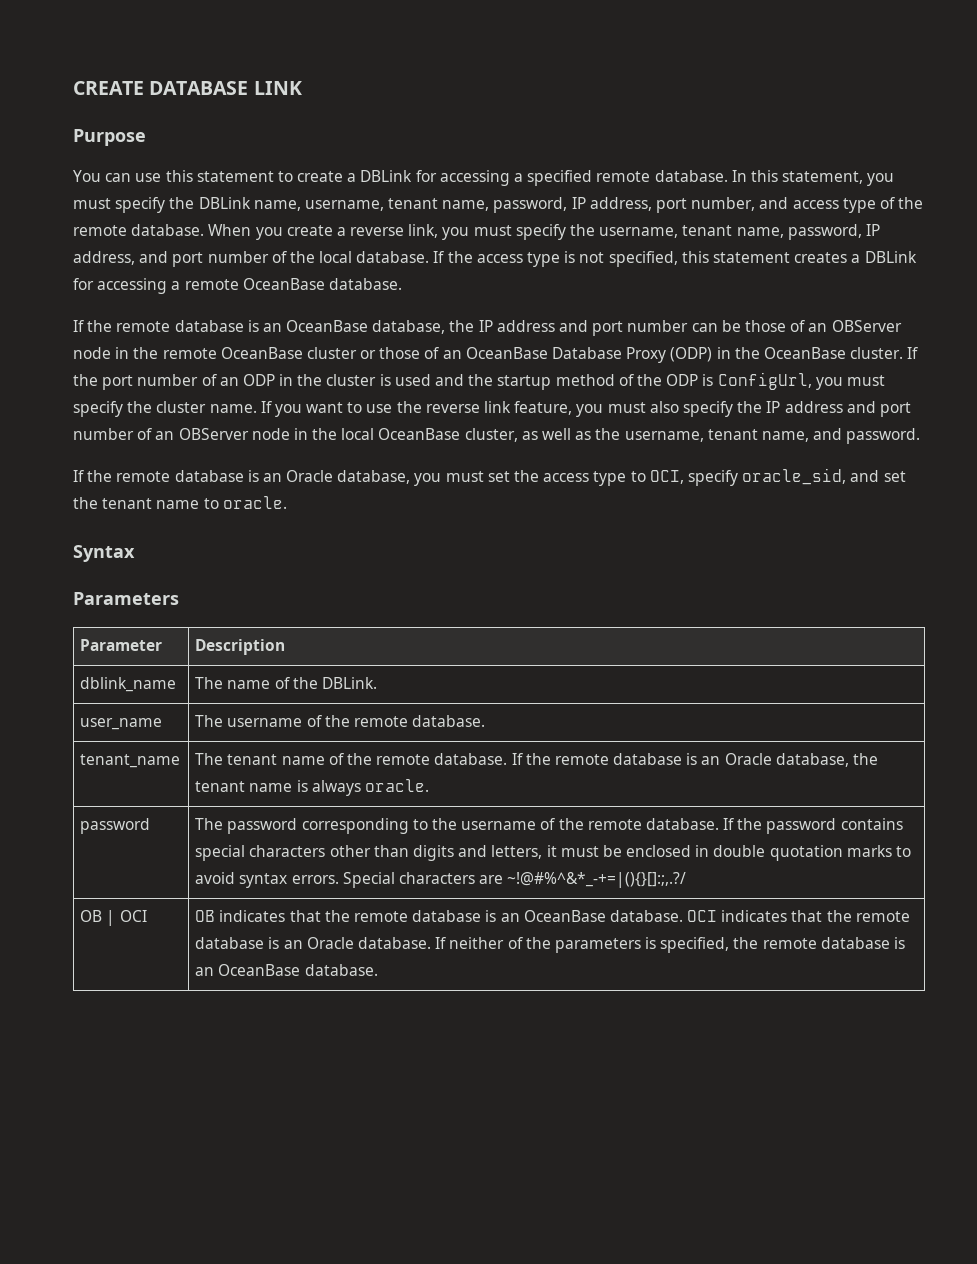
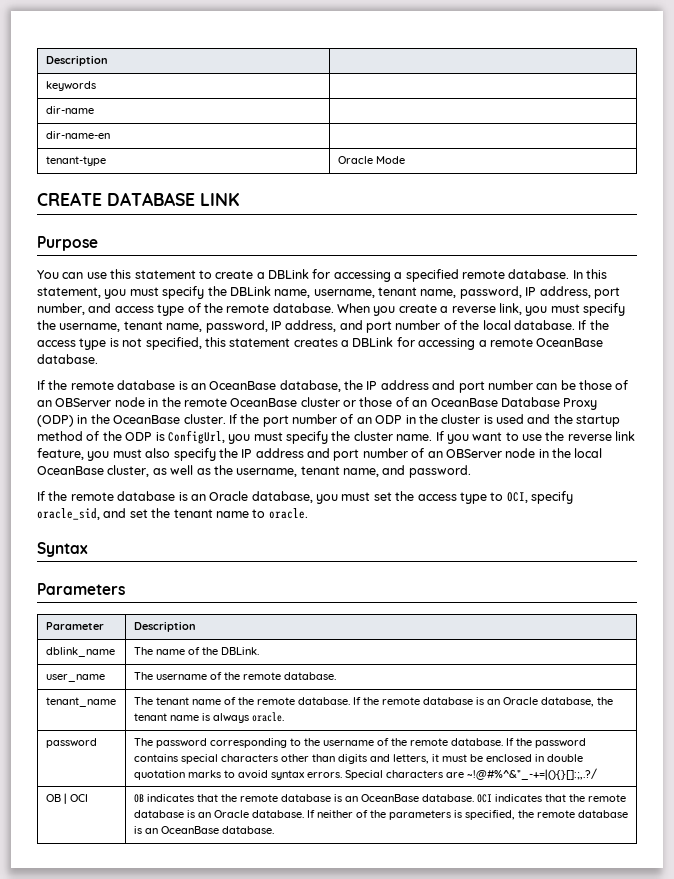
+ Description |
+ keywords |
+ dir-name |
+ dir-name-en |
+ tenant-type | Oracle Mode

